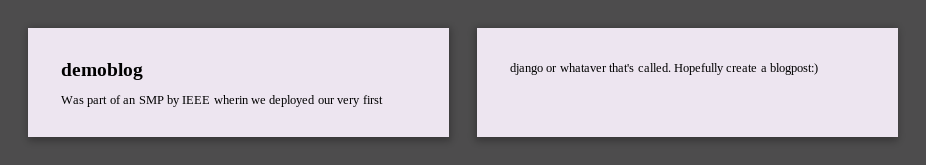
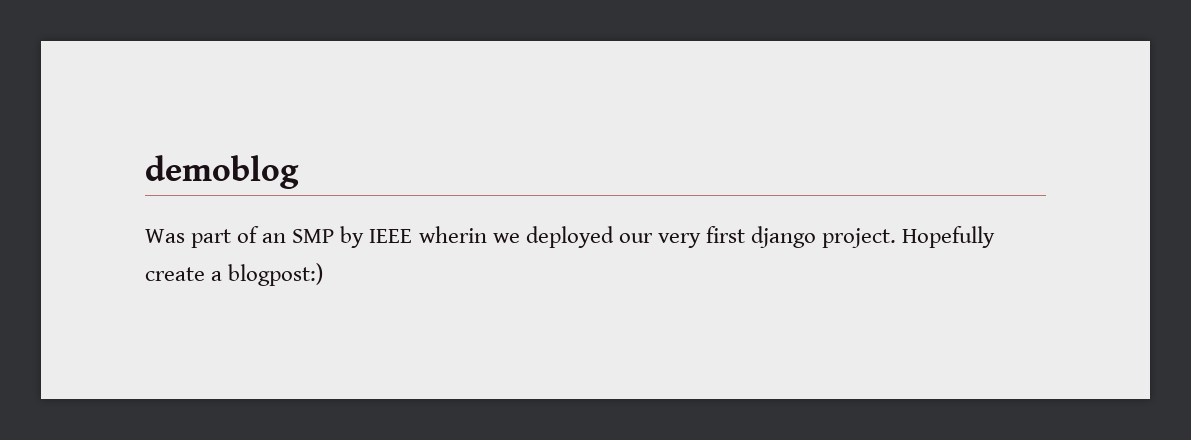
- Was part of an SMP by IEEE wherin we deployed our very first django or whataver that's called.
+ Was part of an SMP by IEEE wherin we deployed our very first django project.

